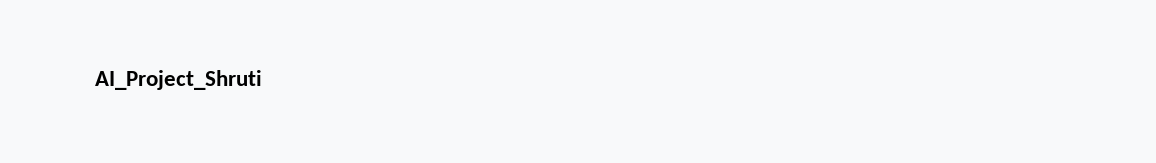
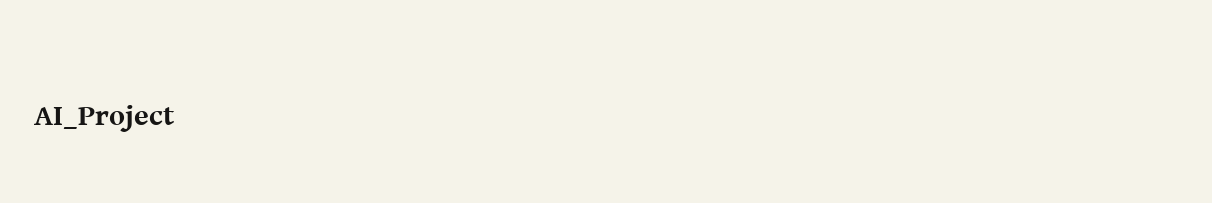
- AI_Project_Shruti
+ AI_Project

